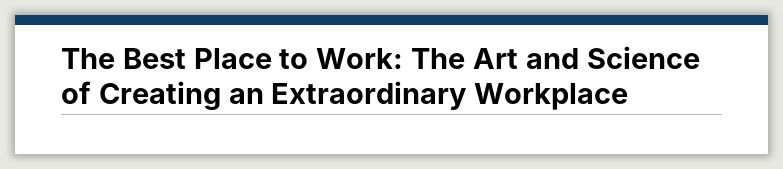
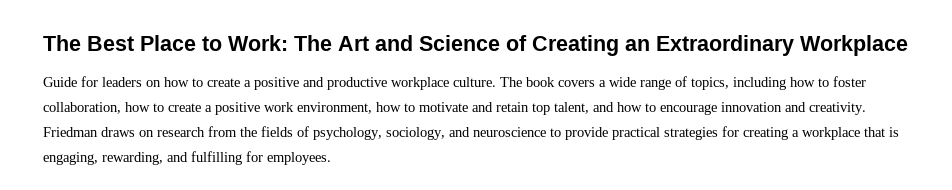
+ Guide for leaders on how to create a positive and productive workplace culture. The book covers a wide range of topics, including how to foster collaboration, how to create a positive work environment, how to motivate and retain top talent, and how to encourage innovation and creativity. Friedman draws on research from the fields of psychology, sociology, and neuroscience to provide practical strategies for creating a workplace that is engaging, rewarding, and fulfilling for employees.

